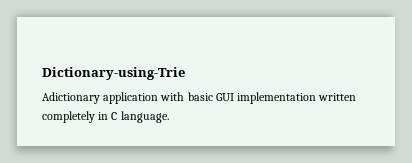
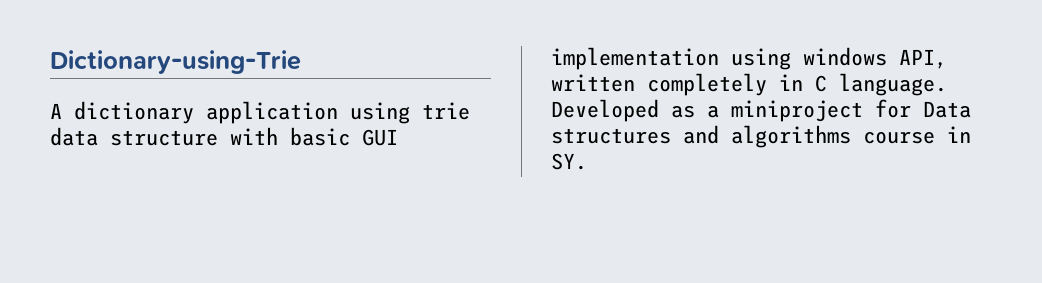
- Adictionary application with basic GUI implementation written completely in C language.
+ A dictionary application using trie data structure with basic GUI implementation using windows API, written completely in C language.
+ Developed as a miniproject for Data structures and algorithms course in SY.

